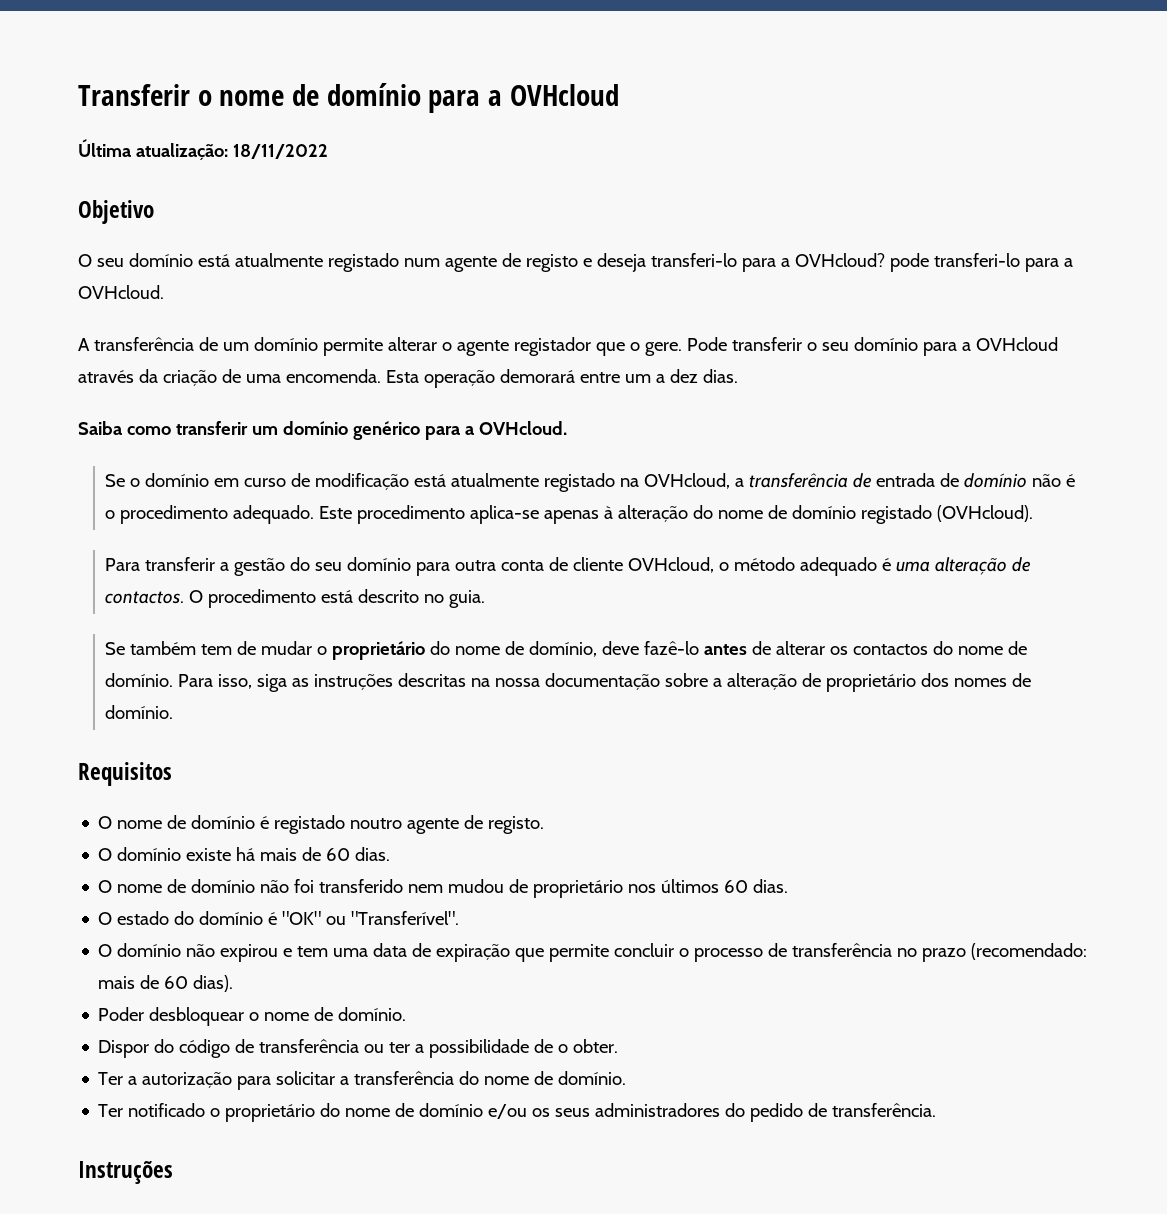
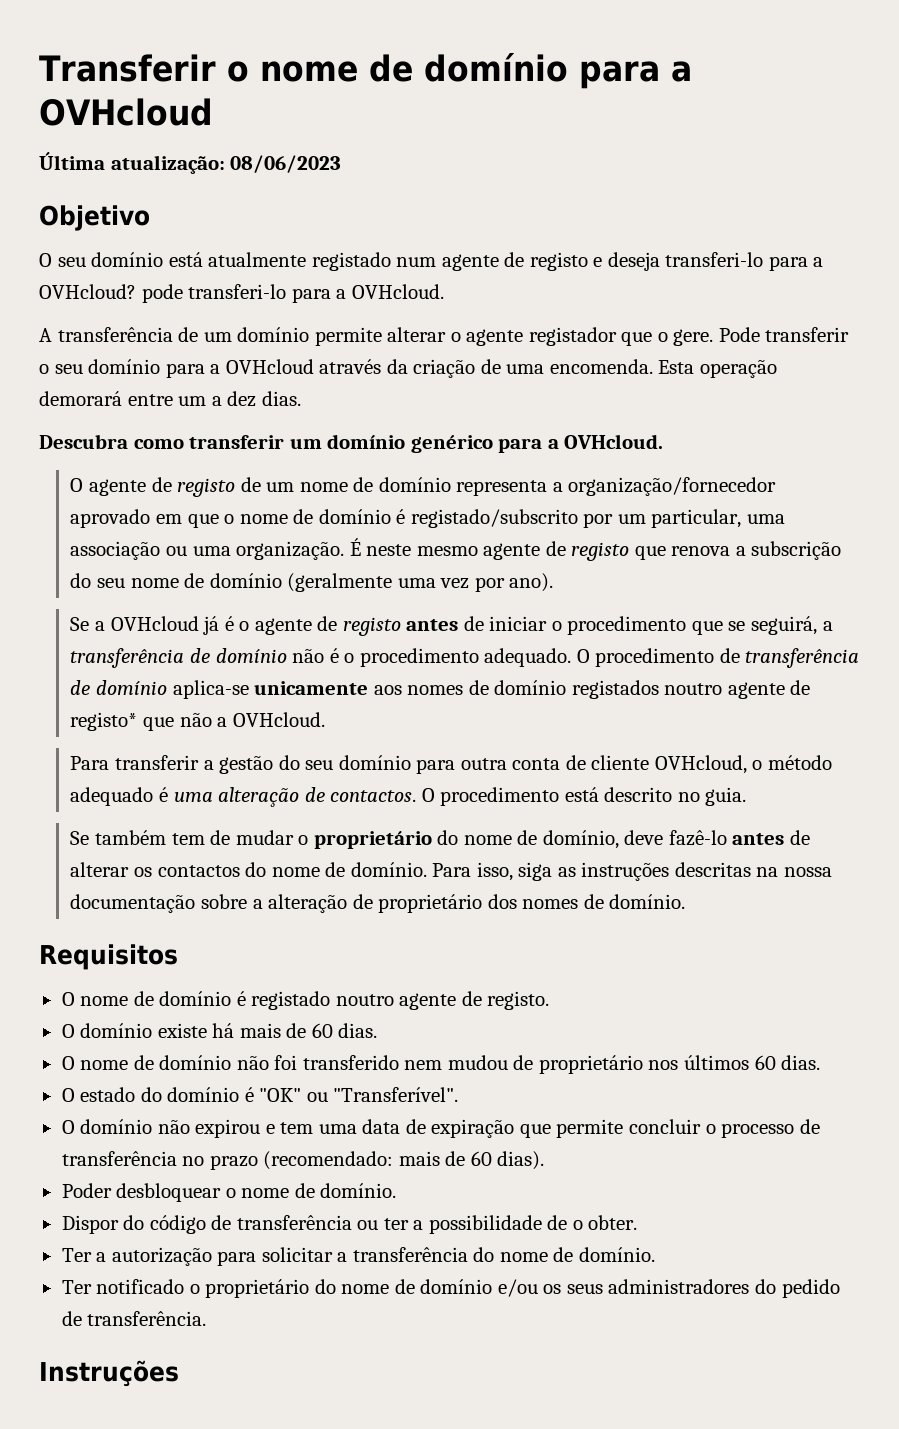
- Última atualização: 18/11/2022
+ Última atualização: 08/06/2023
- Saiba como transferir um domínio genérico para a OVHcloud.
+ Descubra como transferir um domínio genérico para a OVHcloud.
- Se o domínio em curso de modificação está atualmente registado na OVHcloud, a transferência de entrada de domínio não é o procedimento adequado.
+ O agente de registo de um nome de domínio representa a organização/fornecedor aprovado em que o nome de domínio é registado/subscrito por um particular, uma associação ou uma organização. É neste mesmo agente de registo que renova a subscrição do seu nome de domínio (geralmente uma vez por ano).
+ Se a OVHcloud já é o agente de registo antes de iniciar o procedimento que se seguirá, a transferência de domínio não é o procedimento adequado.
- Este procedimento aplica-se apenas à alteração do nome de domínio registado (OVHcloud).
+ O procedimento de transferência de domínio aplica-se unicamente aos nomes de domínio registados noutro agente de registo* que não a OVHcloud.

